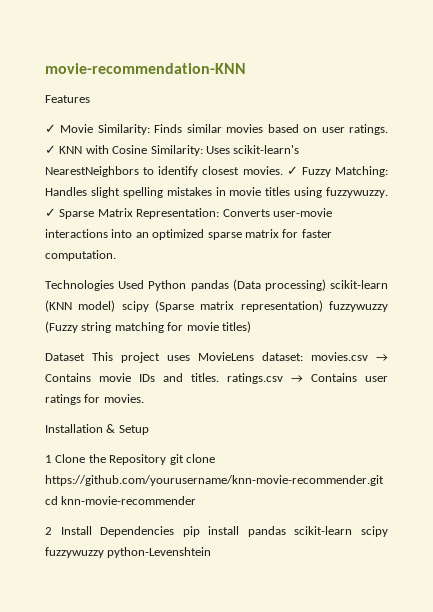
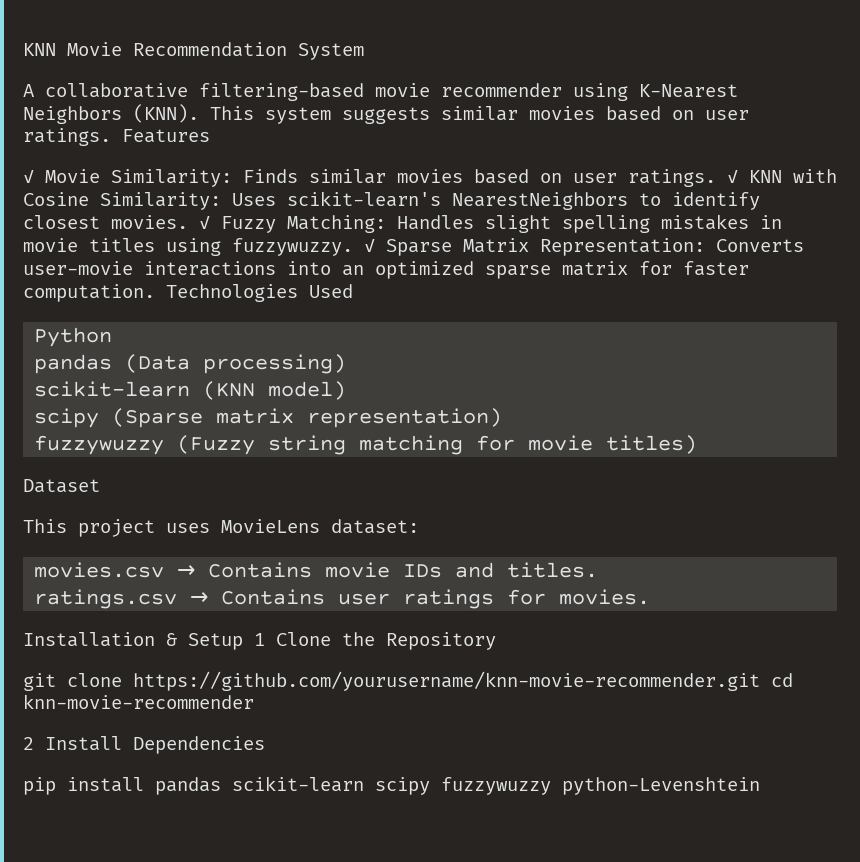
- movie-recommendation-KNN
- Features
+ KNN Movie Recommendation System
+ A collaborative filtering-based movie recommender using K-Nearest Neighbors (KNN). This system suggests similar movies based on user ratings. Features
- ✓ Sparse Matrix Representation: Converts user-movie interactions into an optimized sparse matrix for faster computation.
- Technologies Used Python pandas (Data processing) scikit-learn (KNN model) scipy (Sparse matrix representation) fuzzywuzzy (Fuzzy string matching for movie titles)
+ ✓ Sparse Matrix Representation: Converts user-movie interactions into an optimized sparse matrix for faster computation. Technologies Used
+ Python
+ pandas (Data processing)
+ scikit-learn (KNN model)
+ scipy (Sparse matrix representation)
+ fuzzywuzzy (Fuzzy string matching for movie titles)
- Dataset This project uses MovieLens dataset: movies.csv → Contains movie IDs and titles. ratings.csv → Contains user ratings for movies.
+ Dataset
+ This project uses MovieLens dataset:
+ movies.csv → Contains movie IDs and titles.
+ ratings.csv → Contains user ratings for movies.
- Installation & Setup
- 1 Clone the Repository git clone https://github.com/yourusername/knn-movie-recommender.git cd knn-movie-recommender
+ Installation & Setup 1 Clone the Repository
+ git clone https://github.com/yourusername/knn-movie-recommender.git cd knn-movie-recommender
- 2 Install Dependencies pip install pandas scikit-learn scipy fuzzywuzzy python-Levenshtein
+ 2 Install Dependencies
+ pip install pandas scikit-learn scipy fuzzywuzzy python-Levenshtein

